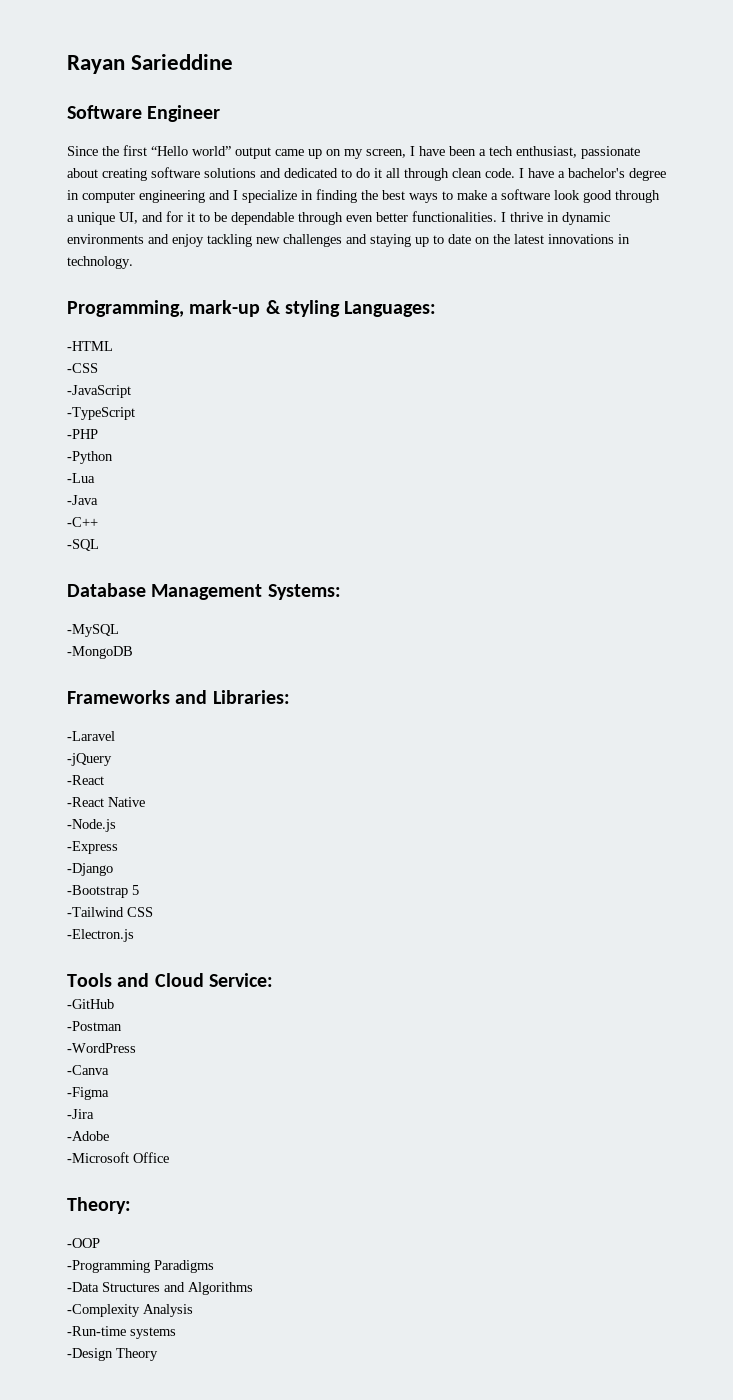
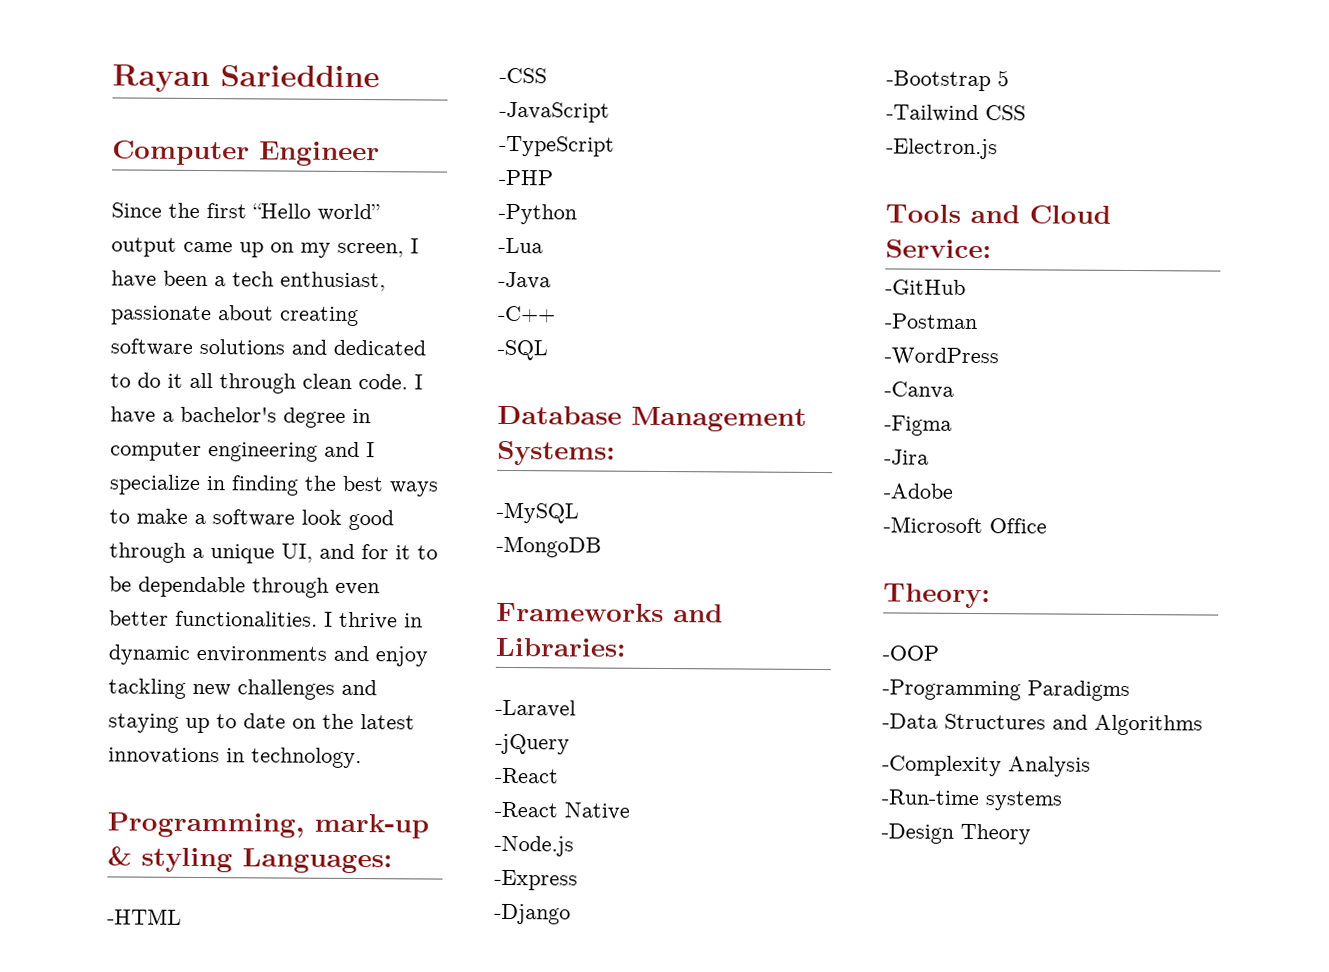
- Software Engineer
+ Computer Engineer

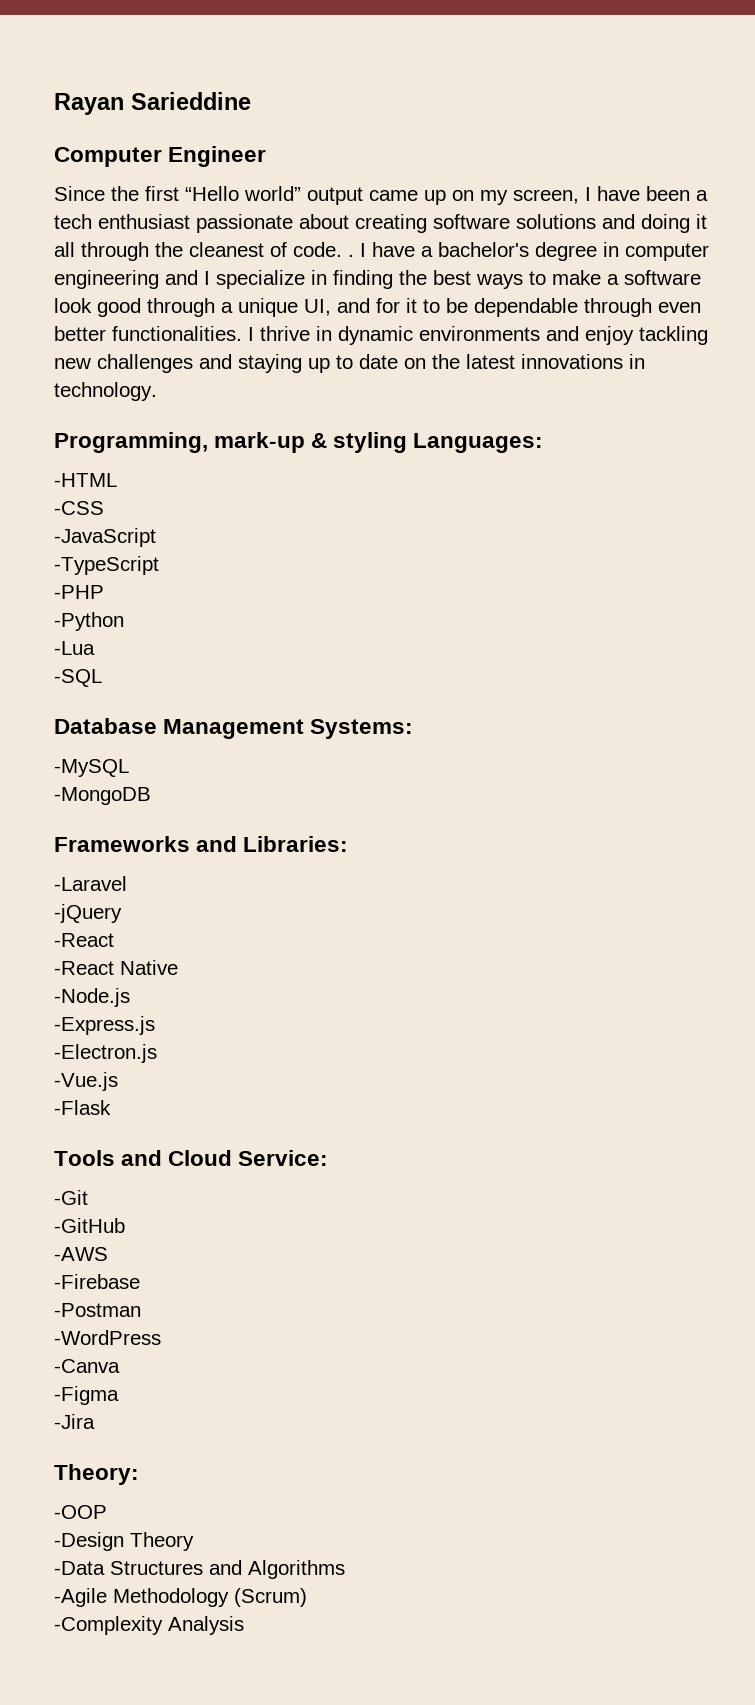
- Since the first “Hello world” output came up on my screen, I have been a tech enthusiast, passionate about creating software solutions and dedicated to do it all through clean code.
+ Since the first “Hello world” output came up on my screen, I have been a tech enthusiast passionate about creating software solutions and doing it all through the cleanest of code. .
- -Java
- -C++
- -Express
- -Django
- -Bootstrap 5
- -Tailwind CSS
+ -Express.js
+ -Vue.js
+ -Flask
+ -Git
+ -AWS
+ -Firebase
- -Adobe
- -Microsoft Office
- -Programming Paradigms
+ -Design Theory
+ -Agile Methodology (Scrum)
- -Run-time systems
- -Design Theory

